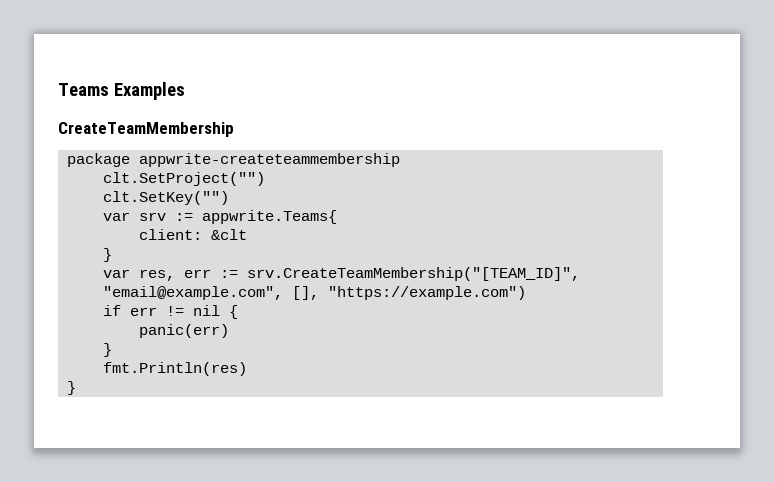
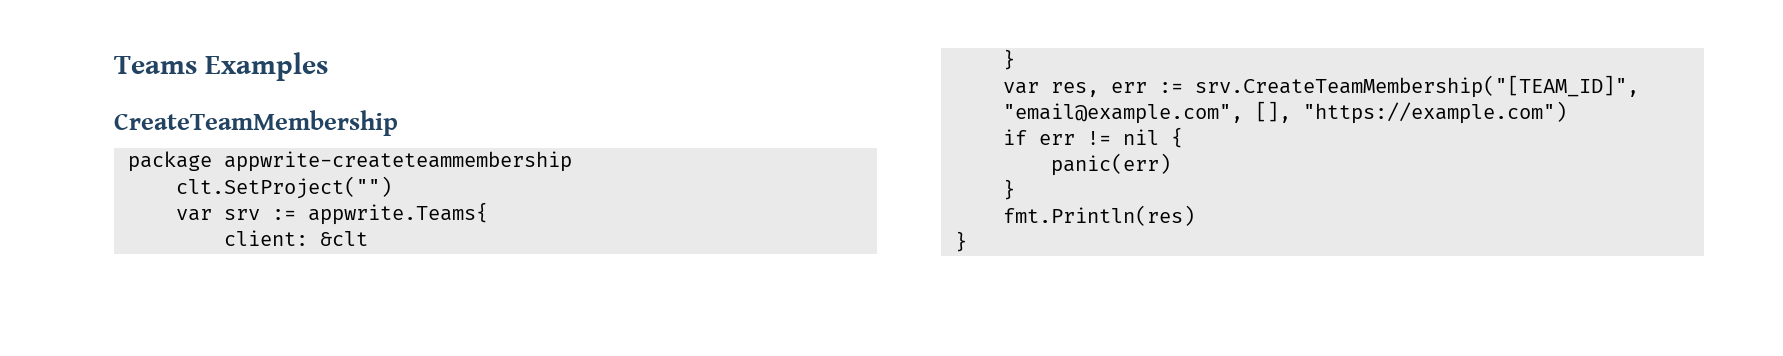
- clt.SetKey("")

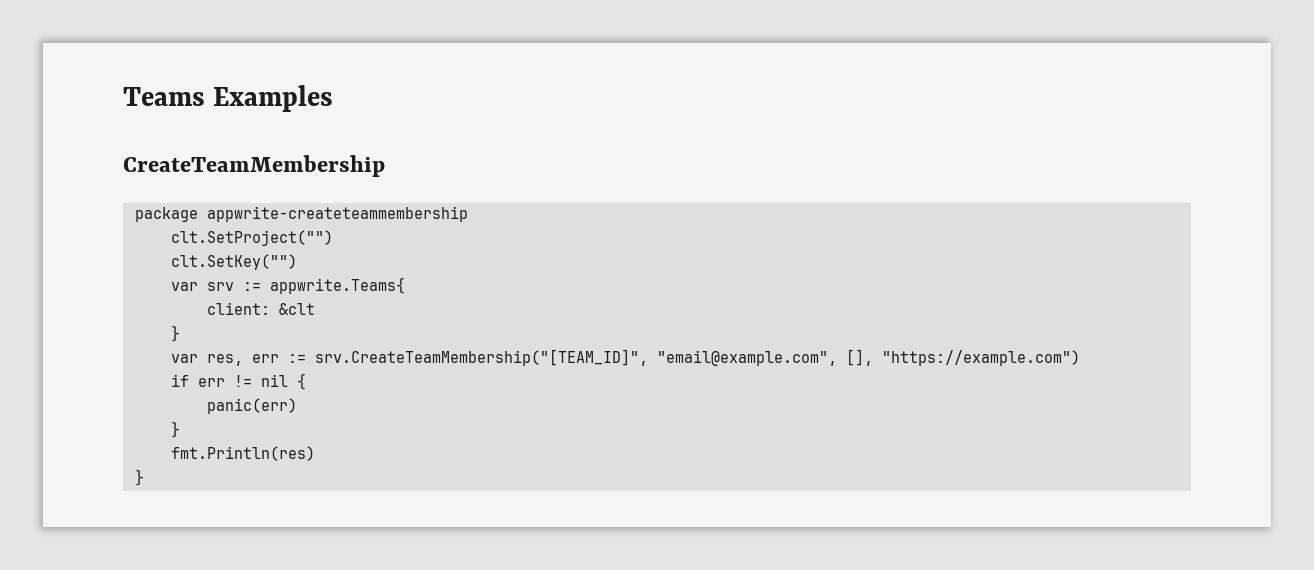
+ clt.SetKey("")

